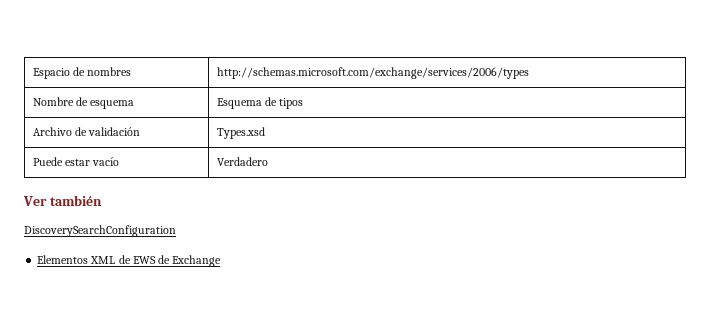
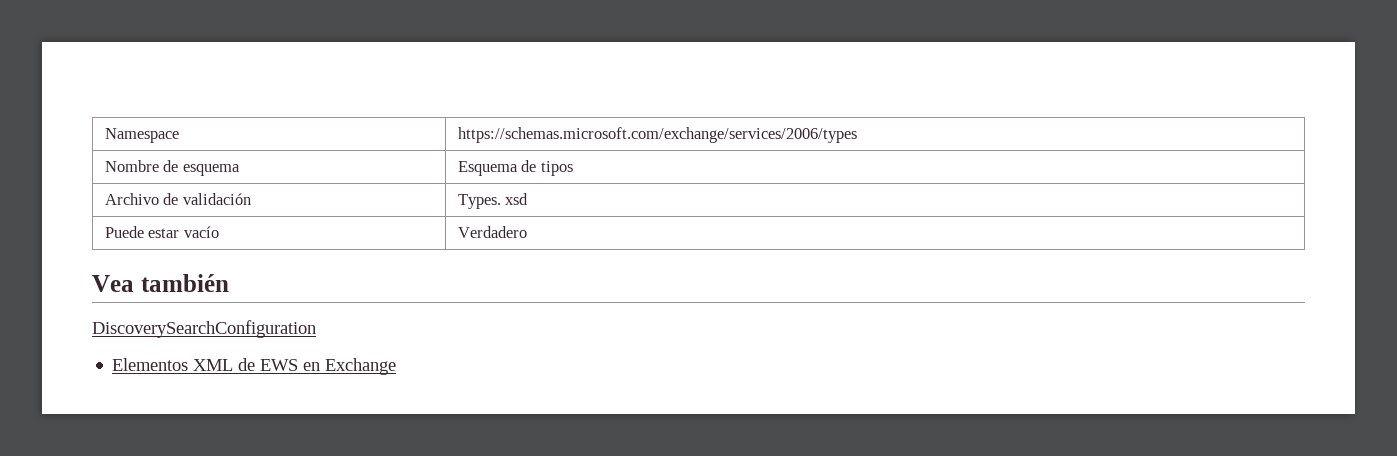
- Espacio de nombres | http://schemas.microsoft.com/exchange/services/2006/types
+ Namespace | https://schemas.microsoft.com/exchange/services/2006/types
- Archivo de validación | Types.xsd
+ Archivo de validación | Types. xsd
- Ver también
+ Vea también
- Elementos XML de EWS de Exchange
+ Elementos XML de EWS en Exchange

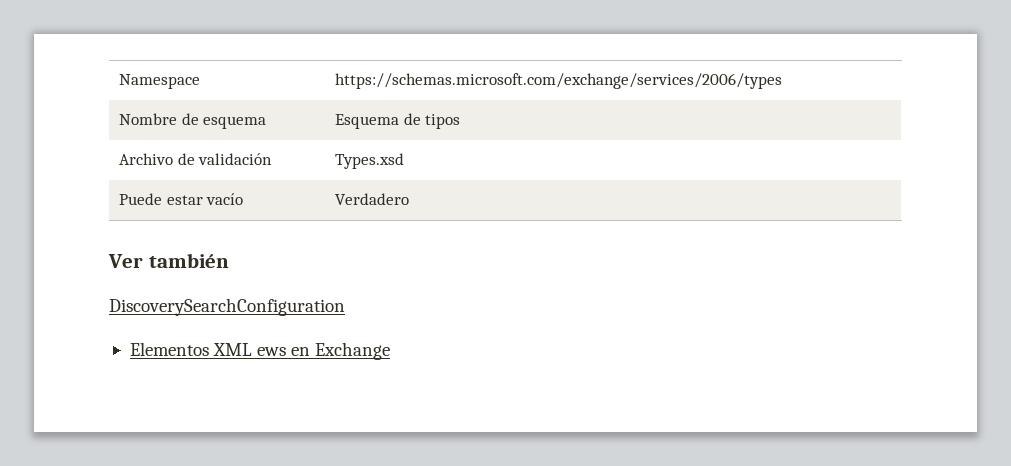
- Archivo de validación | Types. xsd
+ Archivo de validación | Types.xsd
- Vea también
+ Ver también
- Elementos XML de EWS en Exchange
+ Elementos XML ews en Exchange

